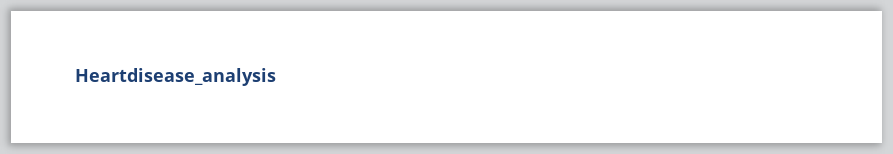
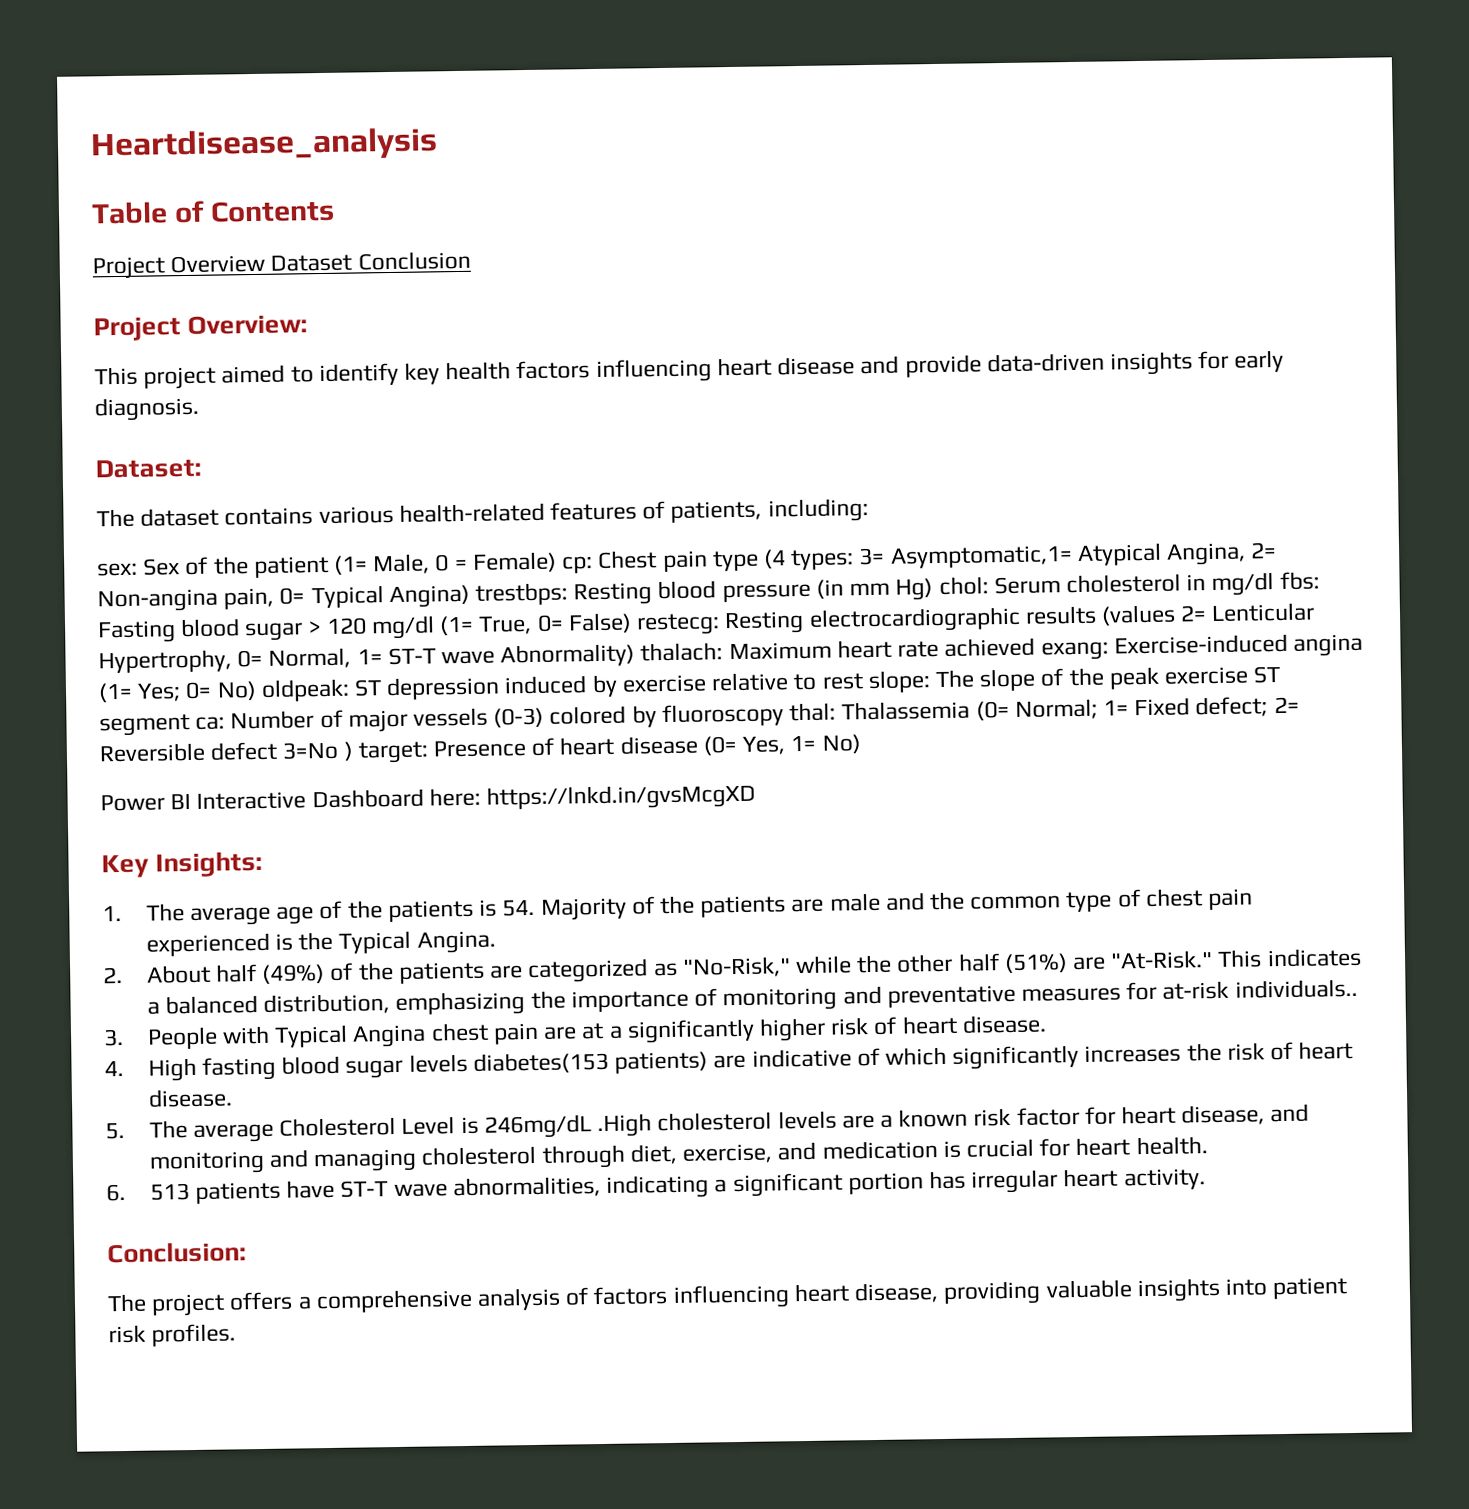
+ Table of Contents
+ Project Overview Dataset Conclusion
+ Project Overview:
+ This project aimed to identify key health factors influencing heart disease and provide data-driven insights for early diagnosis.
+ Dataset:
+ The dataset contains various health-related features of patients, including:
+ sex: Sex of the patient (1= Male, 0 = Female) cp: Chest pain type (4 types: 3= Asymptomatic,1= Atypical Angina, 2= Non-angina pain, 0= Typical Angina) trestbps: Resting blood pressure (in mm Hg) chol: Serum cholesterol in mg/dl fbs: Fasting blood sugar > 120 mg/dl (1= True, 0= False) restecg: Resting electrocardiographic results (values 2= Lenticular Hypertrophy, 0= Normal, 1= ST-T wave Abnormality) thalach: Maximum heart rate achieved exang: Exercise-induced angina (1= Yes; 0= No) oldpeak: ST depression induced by exercise relative to rest slope: The slope of the peak exercise ST segment ca: Number of major vessels (0-3) colored by fluoroscopy thal: Thalassemia (0= Normal; 1= Fixed defect; 2= Reversible defect 3=No ) target: Presence of heart disease (0= Yes, 1= No)
+ Power BI Interactive Dashboard here: https://lnkd.in/gvsMcgXD
+ Key Insights:
+ 1. The average age of the patients is 54. Majority of the patients are male and the common type of chest pain experienced is the Typical Angina.
+ 2. About half (49%) of the patients are categorized as "No-Risk," while the other half (51%) are "At-Risk." This indicates a balanced distribution, emphasizing the importance of monitoring and preventative measures for at-risk individuals..
+ 3. People with Typical Angina chest pain are at a significantly higher risk of heart disease.
+ 4. High fasting blood sugar levels diabetes(153 patients) are indicative of which significantly increases the risk of heart disease.
+ 5. The average Cholesterol Level is 246mg/dL .High cholesterol levels are a known risk factor for heart disease, and monitoring and managing cholesterol through diet, exercise, and medication is crucial for heart health.
+ 6. 513 patients have ST-T wave abnormalities, indicating a significant portion has irregular heart activity.
+ Conclusion:
+ The project offers a comprehensive analysis of factors influencing heart disease, providing valuable insights into patient risk profiles.

